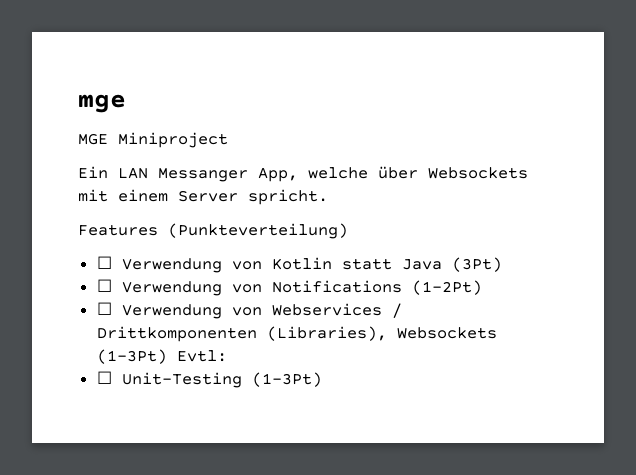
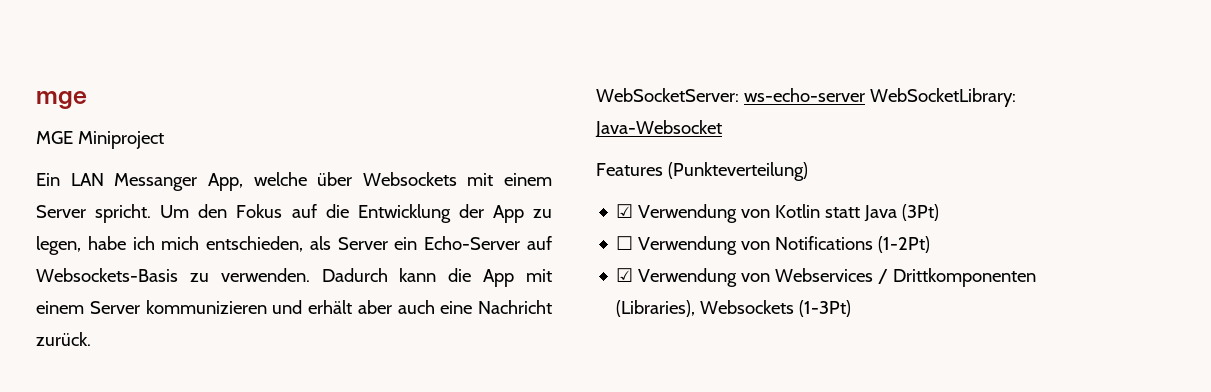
+ Um den Fokus auf die Entwicklung der App zu legen, habe ich mich entschieden, als Server ein Echo-Server auf Websockets-Basis zu verwenden. Dadurch kann die App mit einem Server kommunizieren und erhält aber auch eine Nachricht zurück.
+ WebSocketServer: ws-echo-server WebSocketLibrary: Java-Websocket
- ☐ Verwendung von Kotlin statt Java (3Pt)
+ ☑ Verwendung von Kotlin statt Java (3Pt)
- ☐ Verwendung von Webservices / Drittkomponenten (Libraries), Websockets (1-3Pt) Evtl:
- ☐ Unit-Testing (1-3Pt)
+ ☑ Verwendung von Webservices / Drittkomponenten (Libraries), Websockets (1-3Pt)

